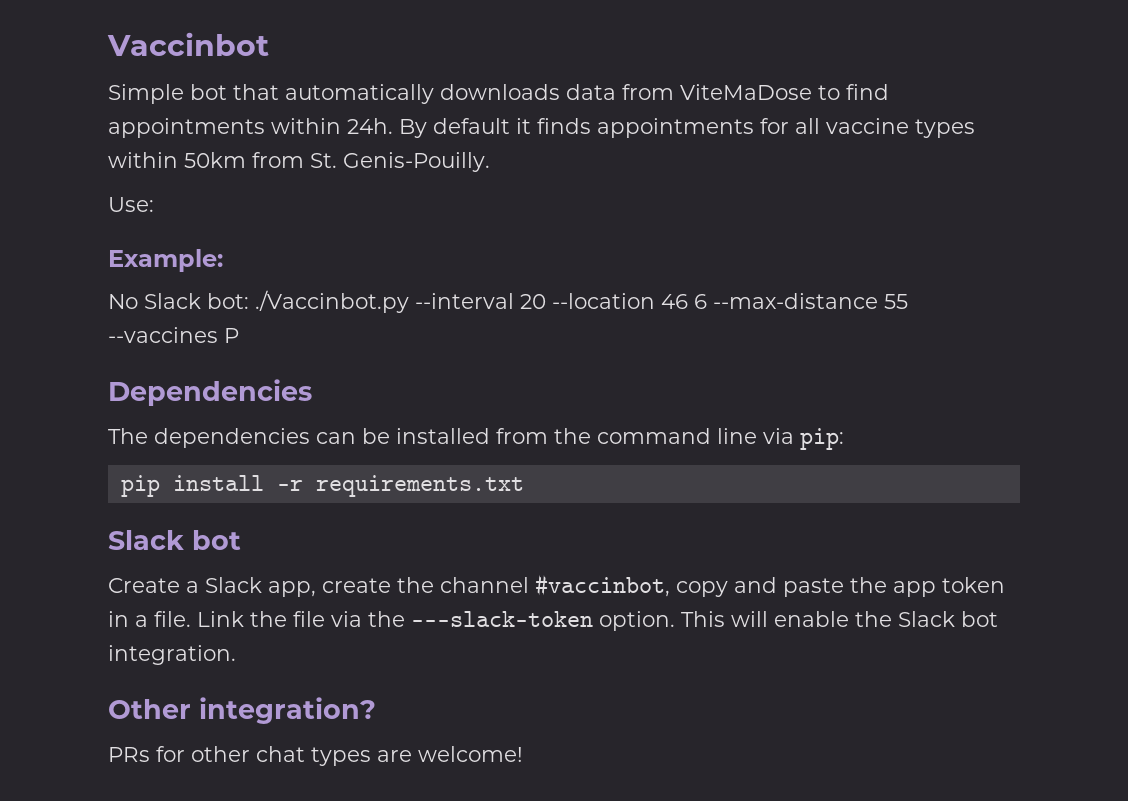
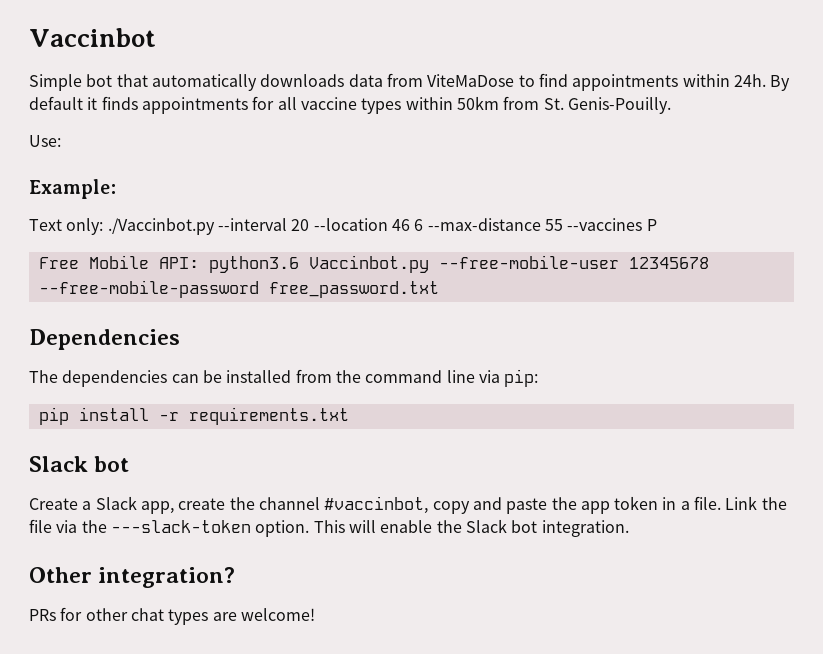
- No Slack bot: ./Vaccinbot.py --interval 20 --location 46 6 --max-distance 55 --vaccines P
+ Text only: ./Vaccinbot.py --interval 20 --location 46 6 --max-distance 55 --vaccines P
+ Free Mobile API: python3.6 Vaccinbot.py --free-mobile-user 12345678 --free-mobile-password free_password.txt

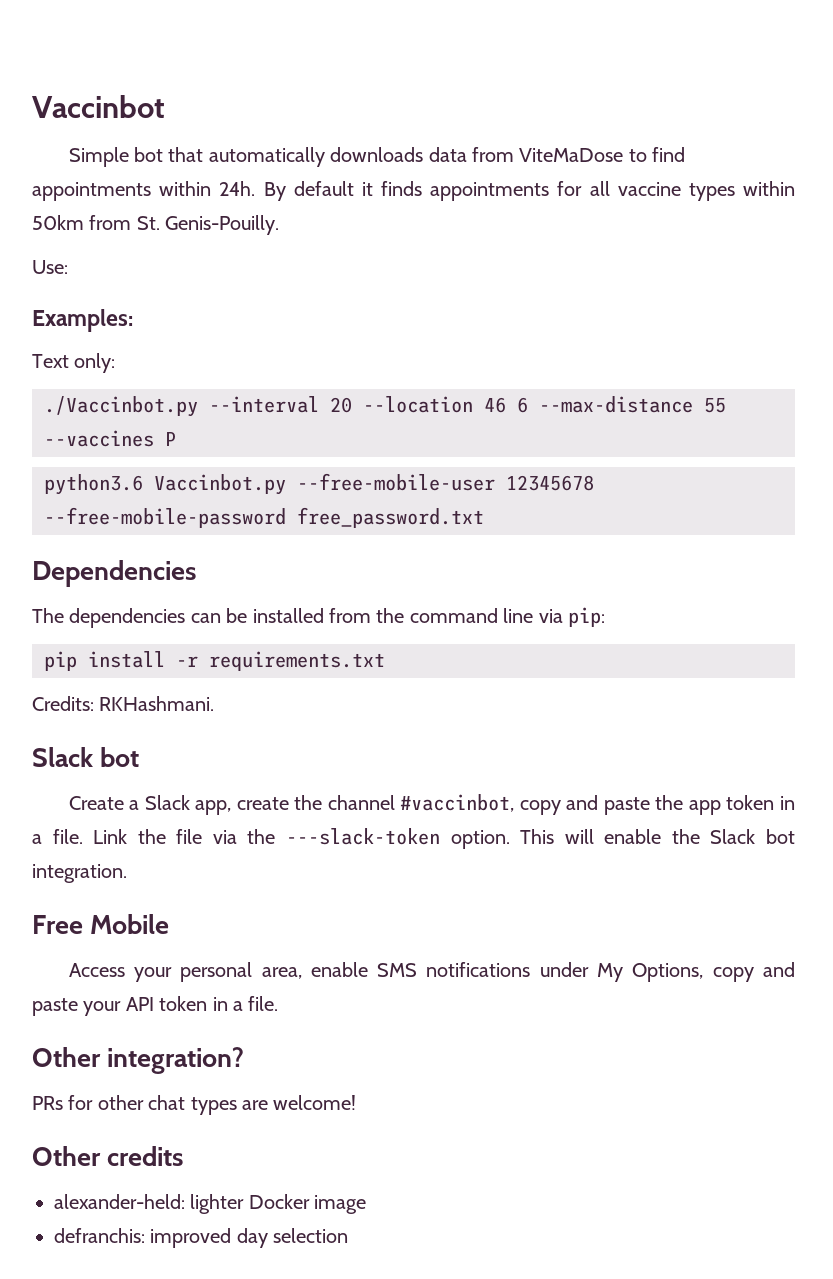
- Example:
+ Examples:
- Text only: ./Vaccinbot.py --interval 20 --location 46 6 --max-distance 55 --vaccines P
+ Text only:
+ ./Vaccinbot.py --interval 20 --location 46 6 --max-distance 55 --vaccines P
- Free Mobile API: python3.6 Vaccinbot.py --free-mobile-user 12345678 --free-mobile-password free_password.txt
+ python3.6 Vaccinbot.py --free-mobile-user 12345678 --free-mobile-password free_password.txt
+ Credits: RKHashmani.
+ Free Mobile
+ Access your personal area, enable SMS notifications under My Options, copy and paste your API token in a file.
+ Other credits
+ alexander-held: lighter Docker image
+ defranchis: improved day selection

